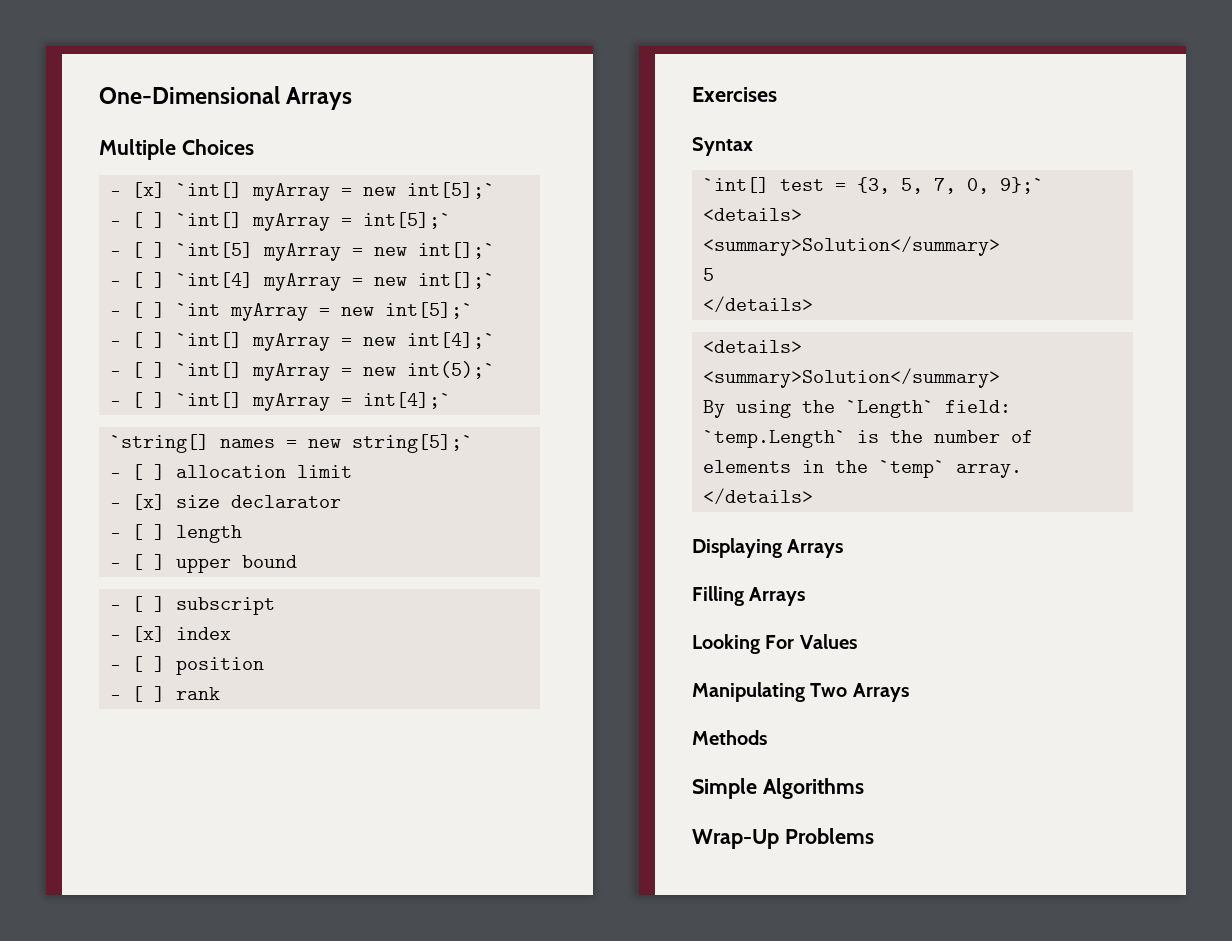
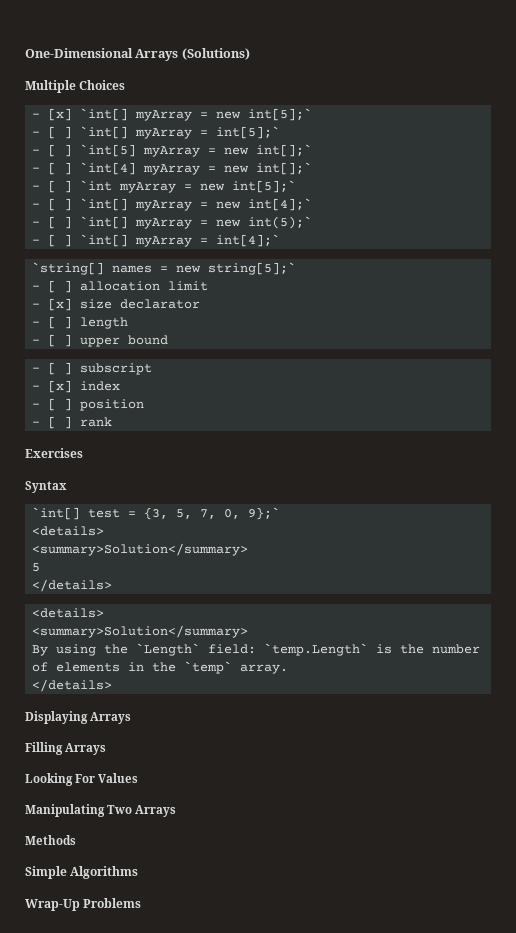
- One-Dimensional Arrays
+ One-Dimensional Arrays (Solutions)

